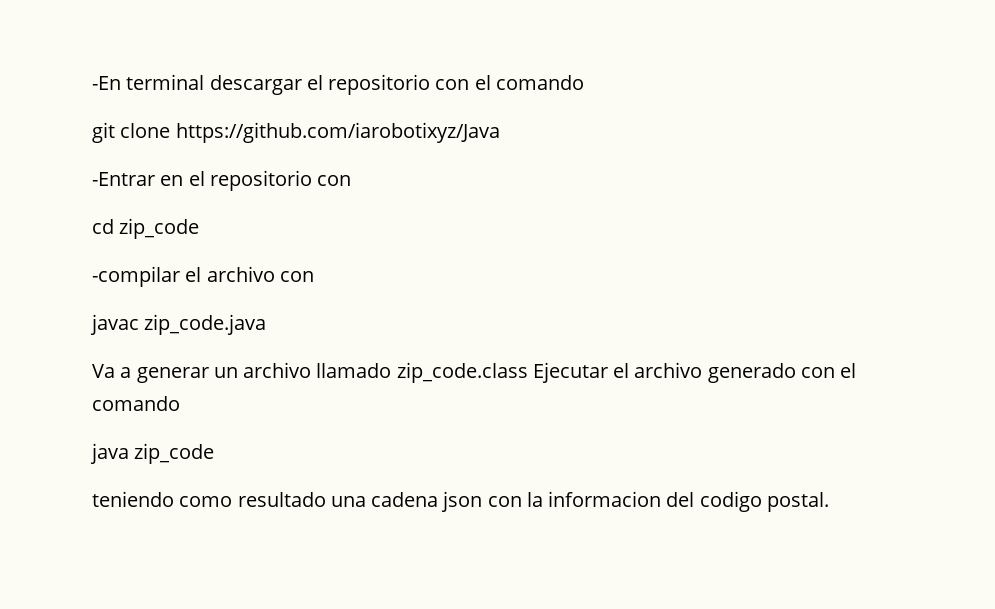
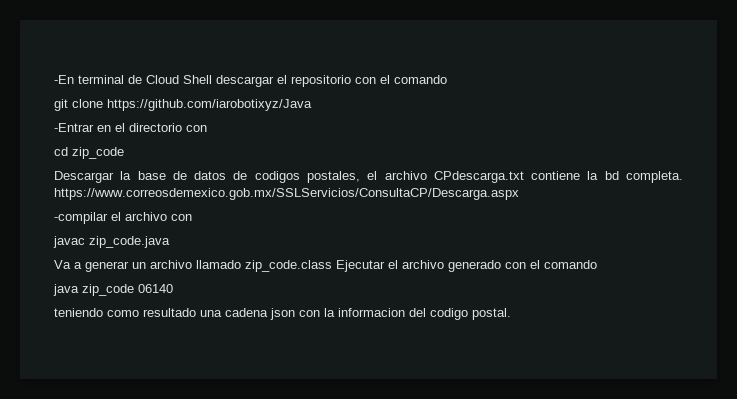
- -En terminal descargar el repositorio con el comando
+ -En terminal de Cloud Shell descargar el repositorio con el comando
- -Entrar en el repositorio con
+ -Entrar en el directorio con
+ Descargar la base de datos de codigos postales, el archivo CPdescarga.txt contiene la bd completa. https://www.correosdemexico.gob.mx/SSLServicios/ConsultaCP/Descarga.aspx
- java zip_code
+ java zip_code 06140

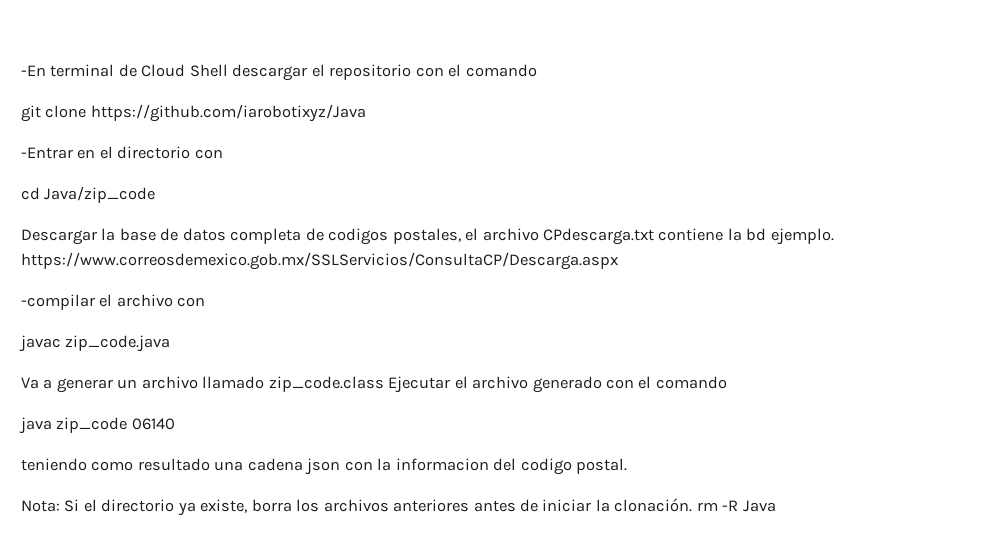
- cd zip_code
+ cd Java/zip_code
- Descargar la base de datos de codigos postales, el archivo CPdescarga.txt contiene la bd completa. https://www.correosdemexico.gob.mx/SSLServicios/ConsultaCP/Descarga.aspx
+ Descargar la base de datos completa de codigos postales, el archivo CPdescarga.txt contiene la bd ejemplo. https://www.correosdemexico.gob.mx/SSLServicios/ConsultaCP/Descarga.aspx
+ Nota: Si el directorio ya existe, borra los archivos anteriores antes de iniciar la clonación. rm -R Java

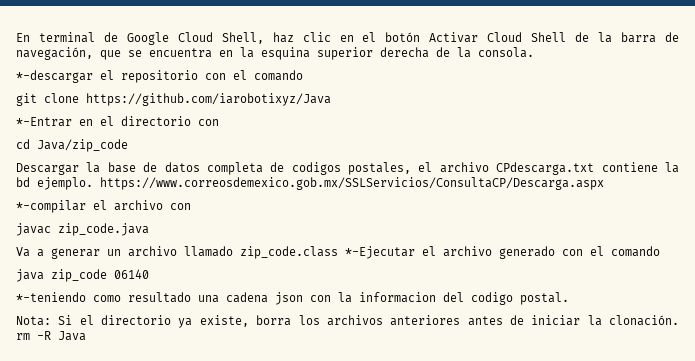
- -En terminal de Cloud Shell descargar el repositorio con el comando
+ En terminal de Google Cloud Shell, haz clic en el botón Activar Cloud Shell de la barra de navegación, que se encuentra en la esquina superior derecha de la consola.
+ *-descargar el repositorio con el comando
- -Entrar en el directorio con
+ *-Entrar en el directorio con
- -compilar el archivo con
+ *-compilar el archivo con
- Va a generar un archivo llamado zip_code.class Ejecutar el archivo generado con el comando
+ Va a generar un archivo llamado zip_code.class *-Ejecutar el archivo generado con el comando
- teniendo como resultado una cadena json con la informacion del codigo postal.
+ *-teniendo como resultado una cadena json con la informacion del codigo postal.

